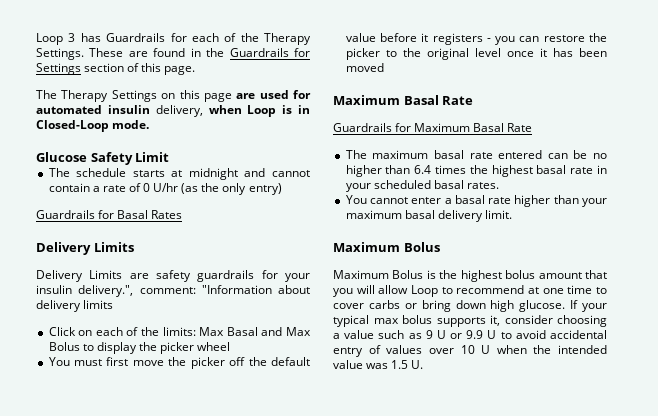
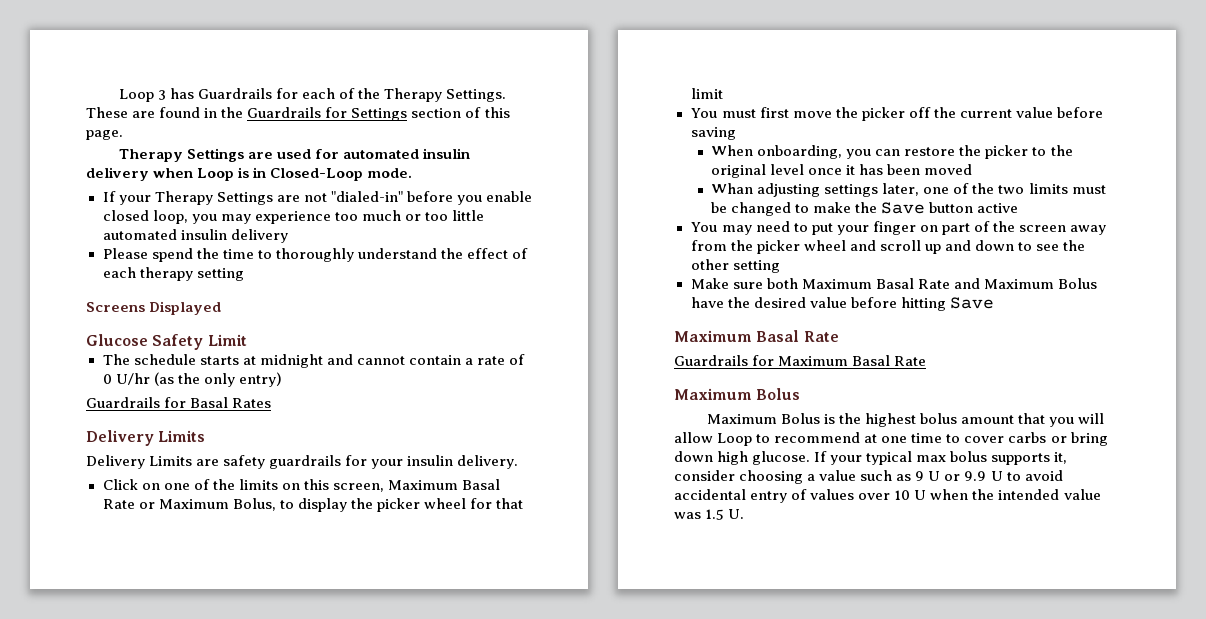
- The Therapy Settings on this page are used for automated insulin delivery, when Loop is in Closed-Loop mode.
+ Therapy Settings are used for automated insulin delivery when Loop is in Closed-Loop mode.
+ If your Therapy Settings are not "dialed-in" before you enable closed loop, you may experience too much or too little automated insulin delivery
+ Please spend the time to thoroughly understand the effect of each therapy setting
+ Screens Displayed
- Delivery Limits are safety guardrails for your insulin delivery.", comment: "Information about delivery limits
+ Delivery Limits are safety guardrails for your insulin delivery.
- Click on each of the limits: Max Basal and Max Bolus to display the picker wheel
+ Click on one of the limits on this screen, Maximum Basal Rate or Maximum Bolus, to display the picker wheel for that limit
- You must first move the picker off the default value before it registers - you can restore the picker to the original level once it has been moved
+ You must first move the picker off the current value before saving
+ When onboarding, you can restore the picker to the original level once it has been moved
+ Whan adjusting settings later, one of the two limits must be changed to make the Save button active
+ You may need to put your finger on part of the screen away from the picker wheel and scroll up and down to see the other setting
+ Make sure both Maximum Basal Rate and Maximum Bolus have the desired value before hitting Save
- The maximum basal rate entered can be no higher than 6.4 times the highest basal rate in your scheduled basal rates.
- You cannot enter a basal rate higher than your maximum basal delivery limit.

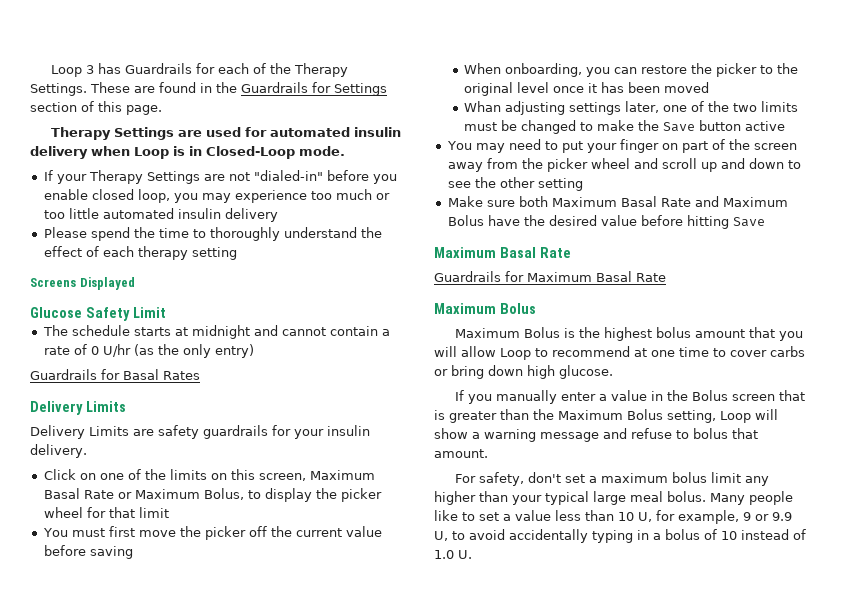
- Maximum Bolus is the highest bolus amount that you will allow Loop to recommend at one time to cover carbs or bring down high glucose. If your typical max bolus supports it, consider choosing a value such as 9 U or 9.9 U to avoid accidental entry of values over 10 U when the intended value was 1.5 U.
+ Maximum Bolus is the highest bolus amount that you will allow Loop to recommend at one time to cover carbs or bring down high glucose.
+ If you manually enter a value in the Bolus screen that is greater than the Maximum Bolus setting, Loop will show a warning message and refuse to bolus that amount.
+ For safety, don't set a maximum bolus limit any higher than your typical large meal bolus. Many people like to set a value less than 10 U, for example, 9 or 9.9 U, to avoid accidentally typing in a bolus of 10 instead of 1.0 U.

